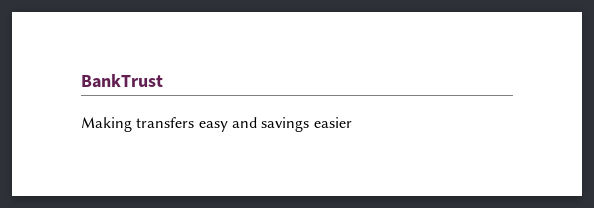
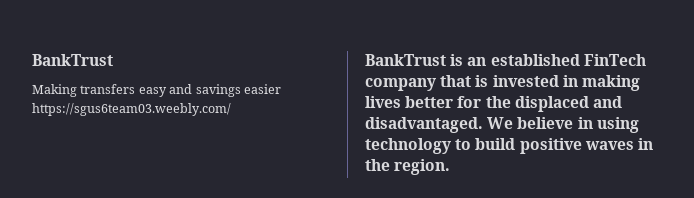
- Making transfers easy and savings easier
+ Making transfers easy and savings easier https://sgus6team03.weebly.com/
+ BankTrust is an established FinTech company that is invested in making lives better for the displaced and disadvantaged. We believe in using technology to build positive waves in the region.

